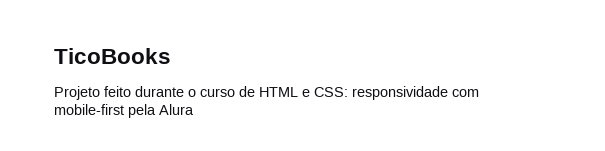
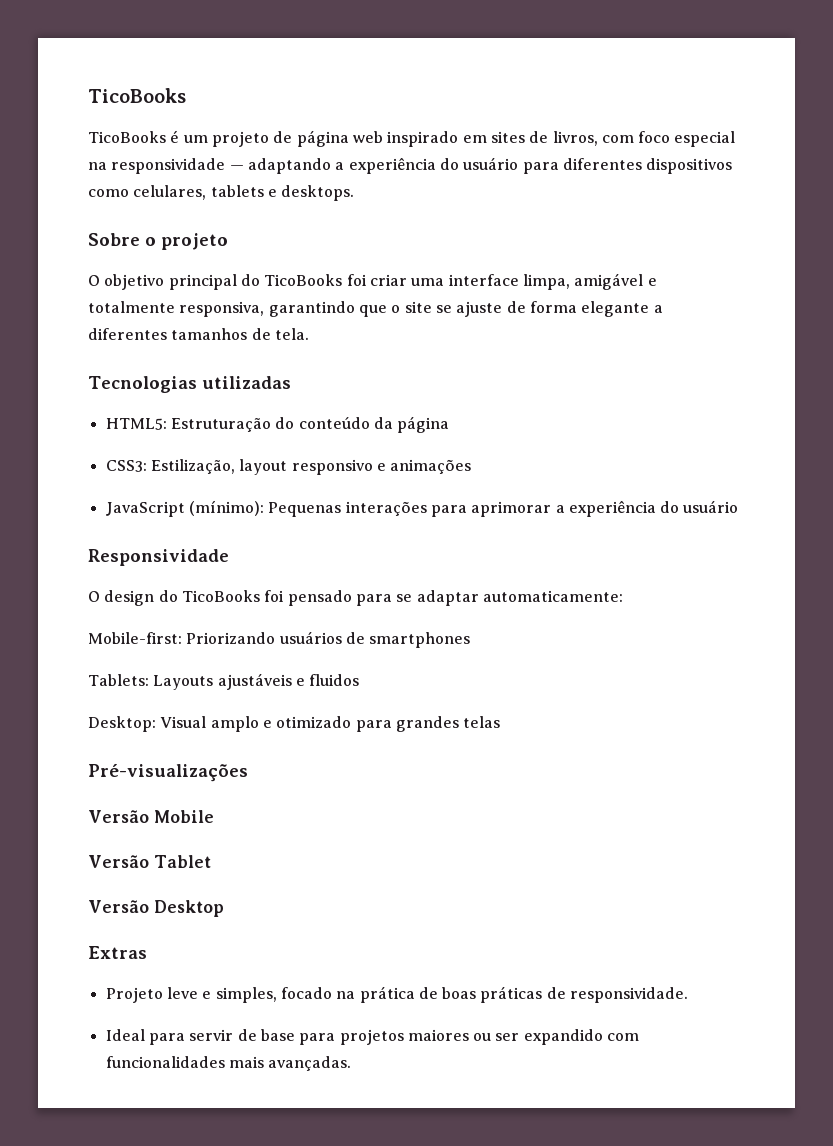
- Projeto feito durante o curso de HTML e CSS: responsividade com mobile-first pela Alura
+ TicoBooks é um projeto de página web inspirado em sites de livros, com foco especial na responsividade — adaptando a experiência do usuário para diferentes dispositivos como celulares, tablets e desktops.
+ Sobre o projeto
+ O objetivo principal do TicoBooks foi criar uma interface limpa, amigável e totalmente responsiva, garantindo que o site se ajuste de forma elegante a diferentes tamanhos de tela.
+ Tecnologias utilizadas
+ HTML5: Estruturação do conteúdo da página
+ CSS3: Estilização, layout responsivo e animações
+ JavaScript (mínimo): Pequenas interações para aprimorar a experiência do usuário
+ Responsividade
+ O design do TicoBooks foi pensado para se adaptar automaticamente:
+ Mobile-first: Priorizando usuários de smartphones
+ Tablets: Layouts ajustáveis e fluidos
+ Desktop: Visual amplo e otimizado para grandes telas
+ Pré-visualizações
+ Versão Mobile
+ Versão Tablet
+ Versão Desktop
+ Extras
+ Projeto leve e simples, focado na prática de boas práticas de responsividade.
+ Ideal para servir de base para projetos maiores ou ser expandido com funcionalidades mais avançadas.

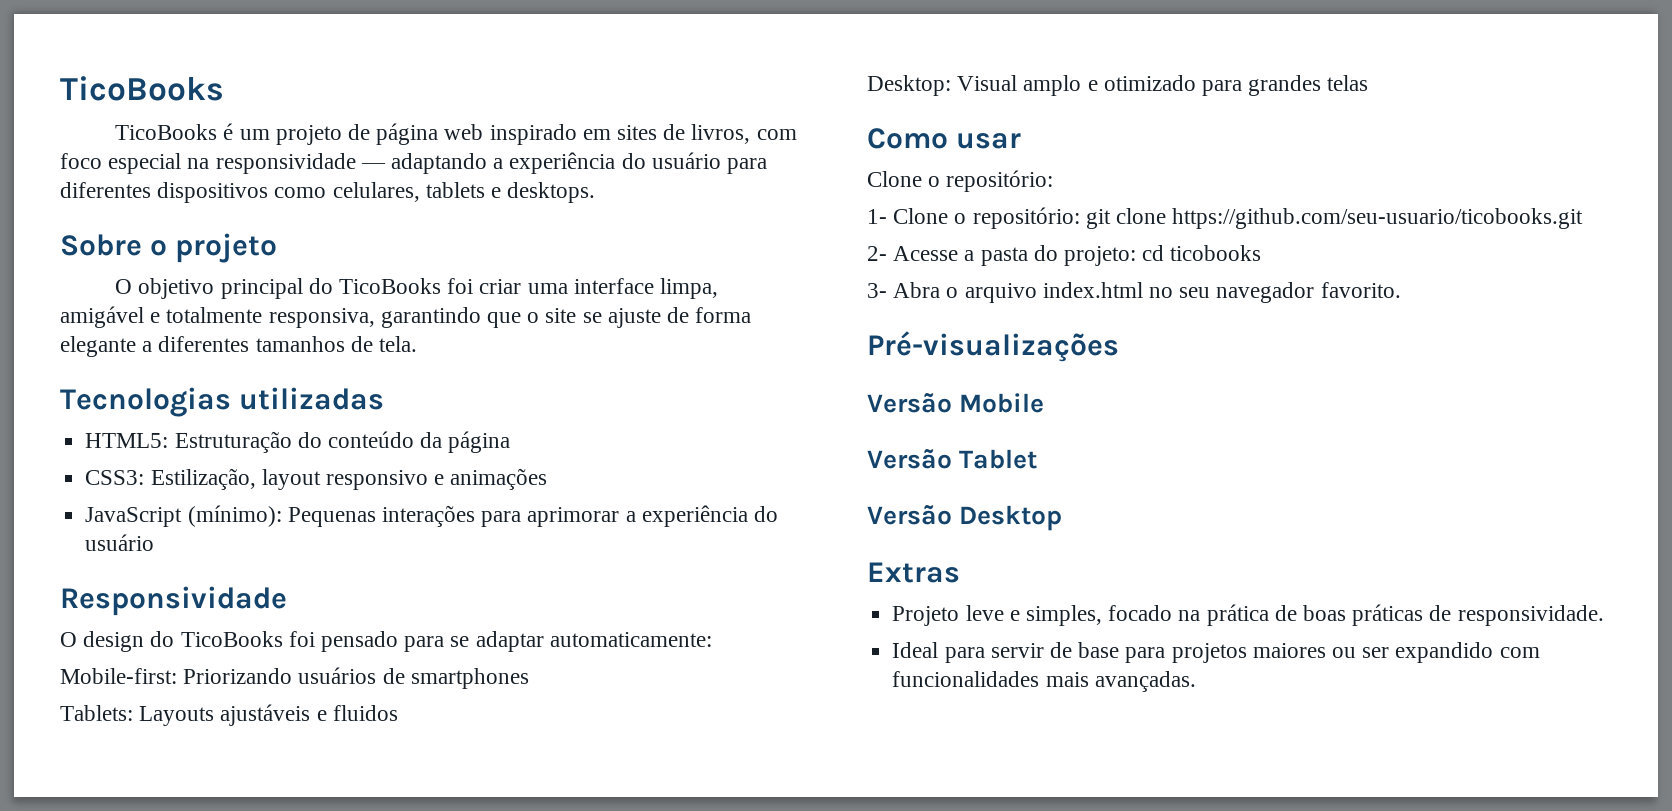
+ Como usar
+ Clone o repositório:
+ 1- Clone o repositório: git clone https://github.com/seu-usuario/ticobooks.git
+ 2- Acesse a pasta do projeto: cd ticobooks
+ 3- Abra o arquivo index.html no seu navegador favorito.

